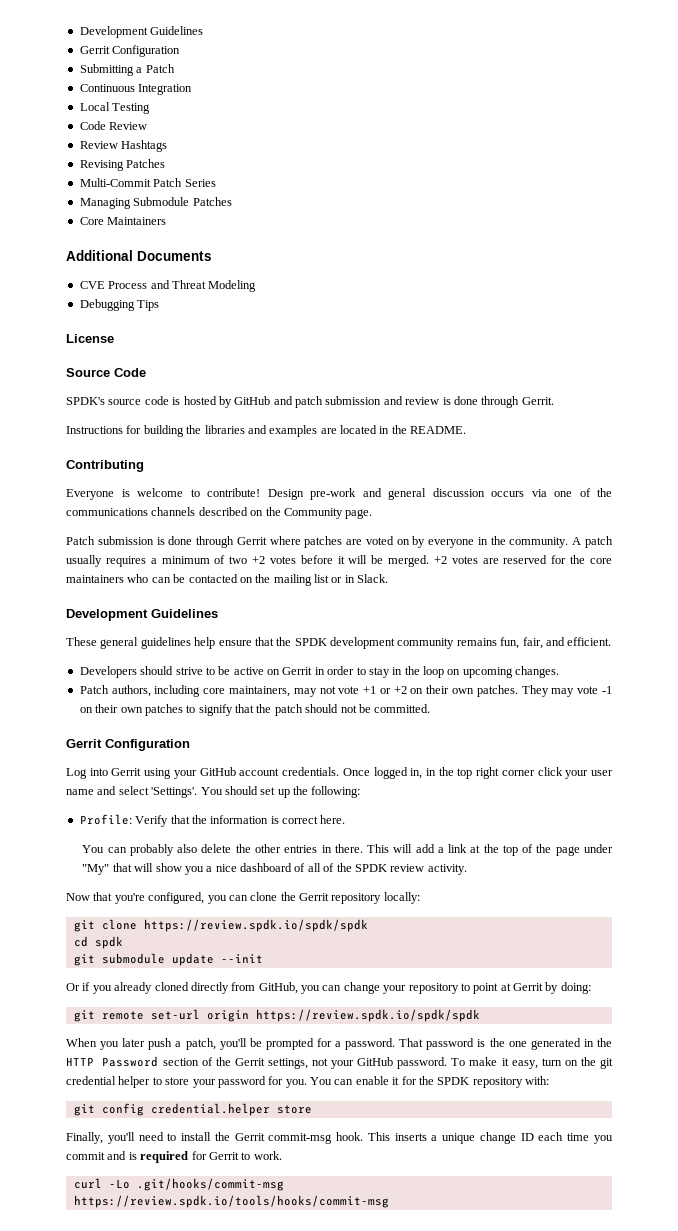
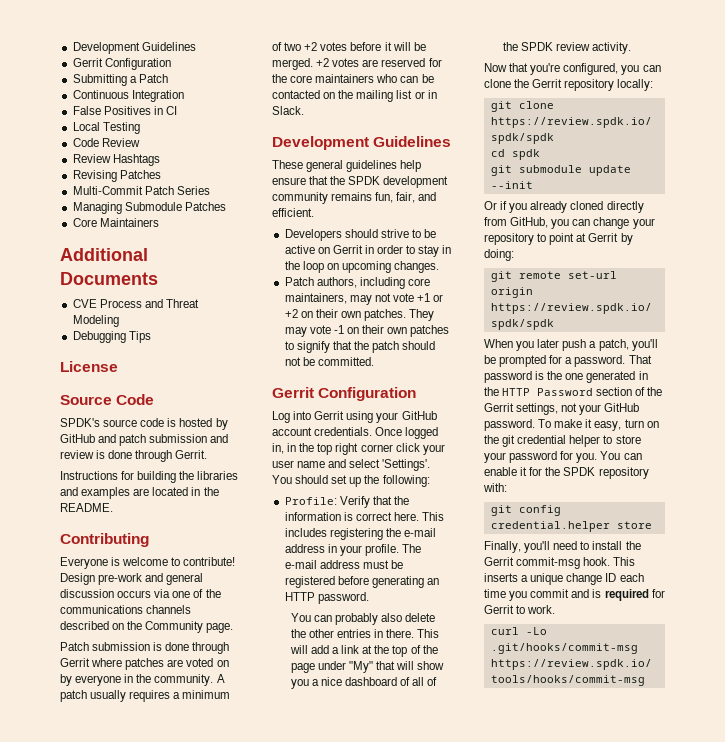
+ False Positives in CI
+ This includes registering the e-mail address in your profile. The e-mail address must be registered before generating an HTTP password.

